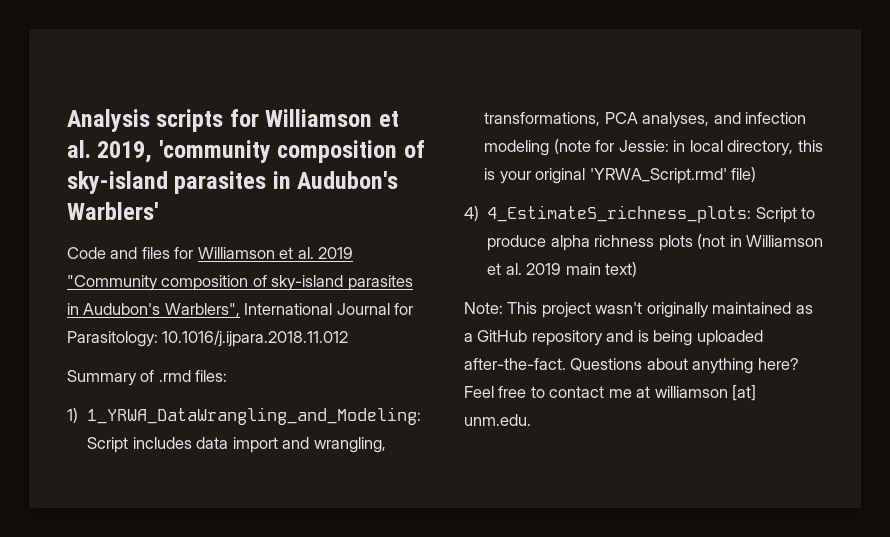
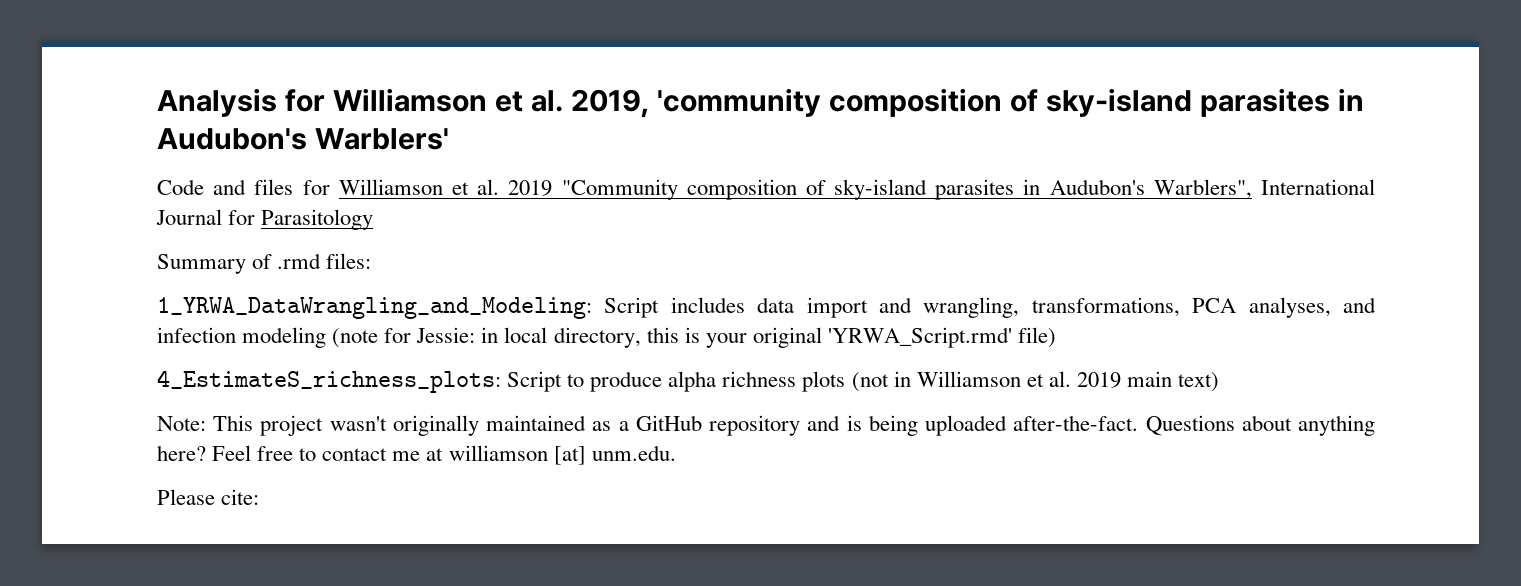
- Analysis scripts for Williamson et al. 2019, 'community composition of sky-island parasites in Audubon's Warblers'
+ Analysis for Williamson et al. 2019, 'community composition of sky-island parasites in Audubon's Warblers'
- Code and files for Williamson et al. 2019 "Community composition of sky-island parasites in Audubon's Warblers", International Journal for Parasitology: 10.1016/j.ijpara.2018.11.012
+ Code and files for Williamson et al. 2019 "Community composition of sky-island parasites in Audubon's Warblers", International Journal for Parasitology
- 1) 1_YRWA_DataWrangling_and_Modeling: Script includes data import and wrangling, transformations, PCA analyses, and infection modeling (note for Jessie: in local directory, this is your original 'YRWA_Script.rmd' file)
+ 1_YRWA_DataWrangling_and_Modeling: Script includes data import and wrangling, transformations, PCA analyses, and infection modeling (note for Jessie: in local directory, this is your original 'YRWA_Script.rmd' file)
- 4) 4_EstimateS_richness_plots: Script to produce alpha richness plots (not in Williamson et al. 2019 main text)
+ 4_EstimateS_richness_plots: Script to produce alpha richness plots (not in Williamson et al. 2019 main text)
+ Please cite:

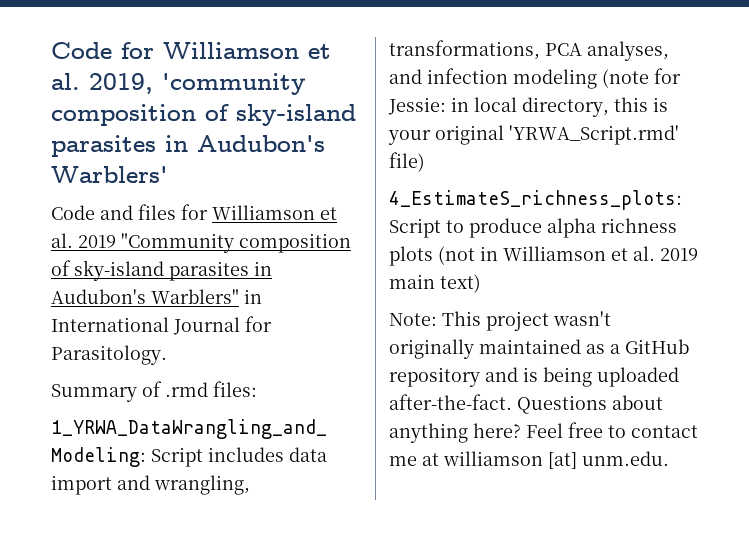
- Analysis for Williamson et al. 2019, 'community composition of sky-island parasites in Audubon's Warblers'
+ Code for Williamson et al. 2019, 'community composition of sky-island parasites in Audubon's Warblers'
- Code and files for Williamson et al. 2019 "Community composition of sky-island parasites in Audubon's Warblers", International Journal for Parasitology
+ Code and files for Williamson et al. 2019 "Community composition of sky-island parasites in Audubon's Warblers" in International Journal for Parasitology.
- Please cite:

